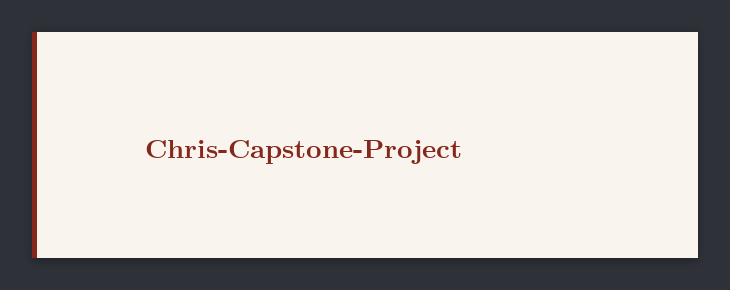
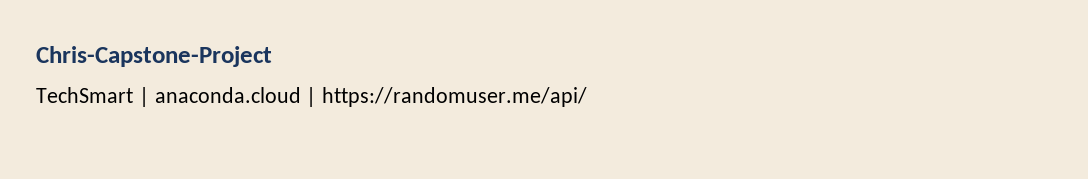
+ TechSmart | anaconda.cloud | https://randomuser.me/api/

